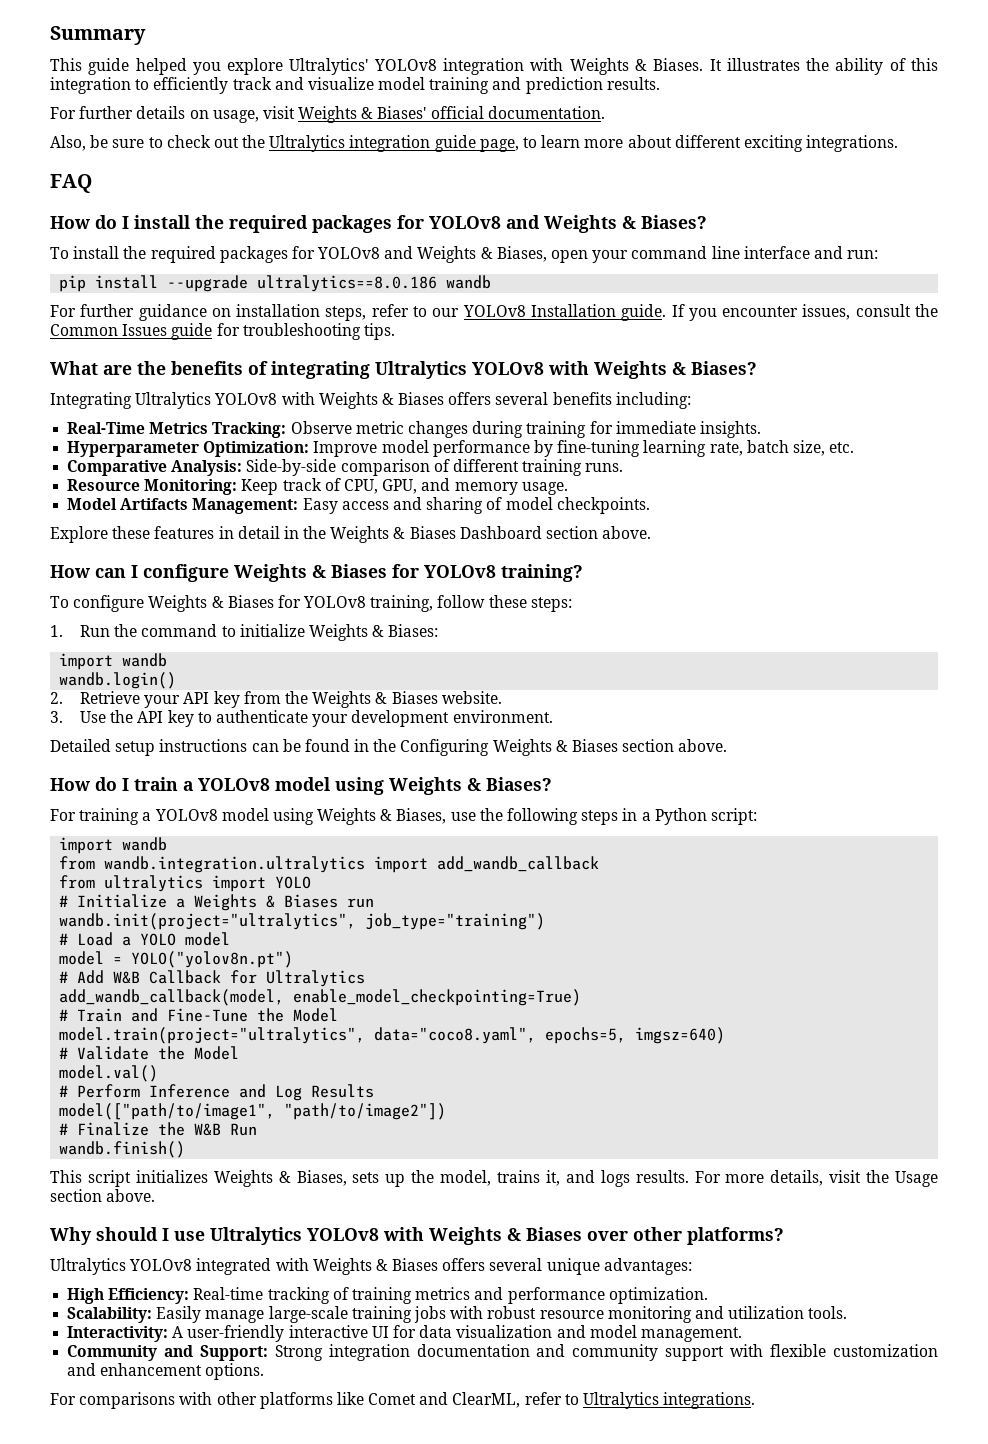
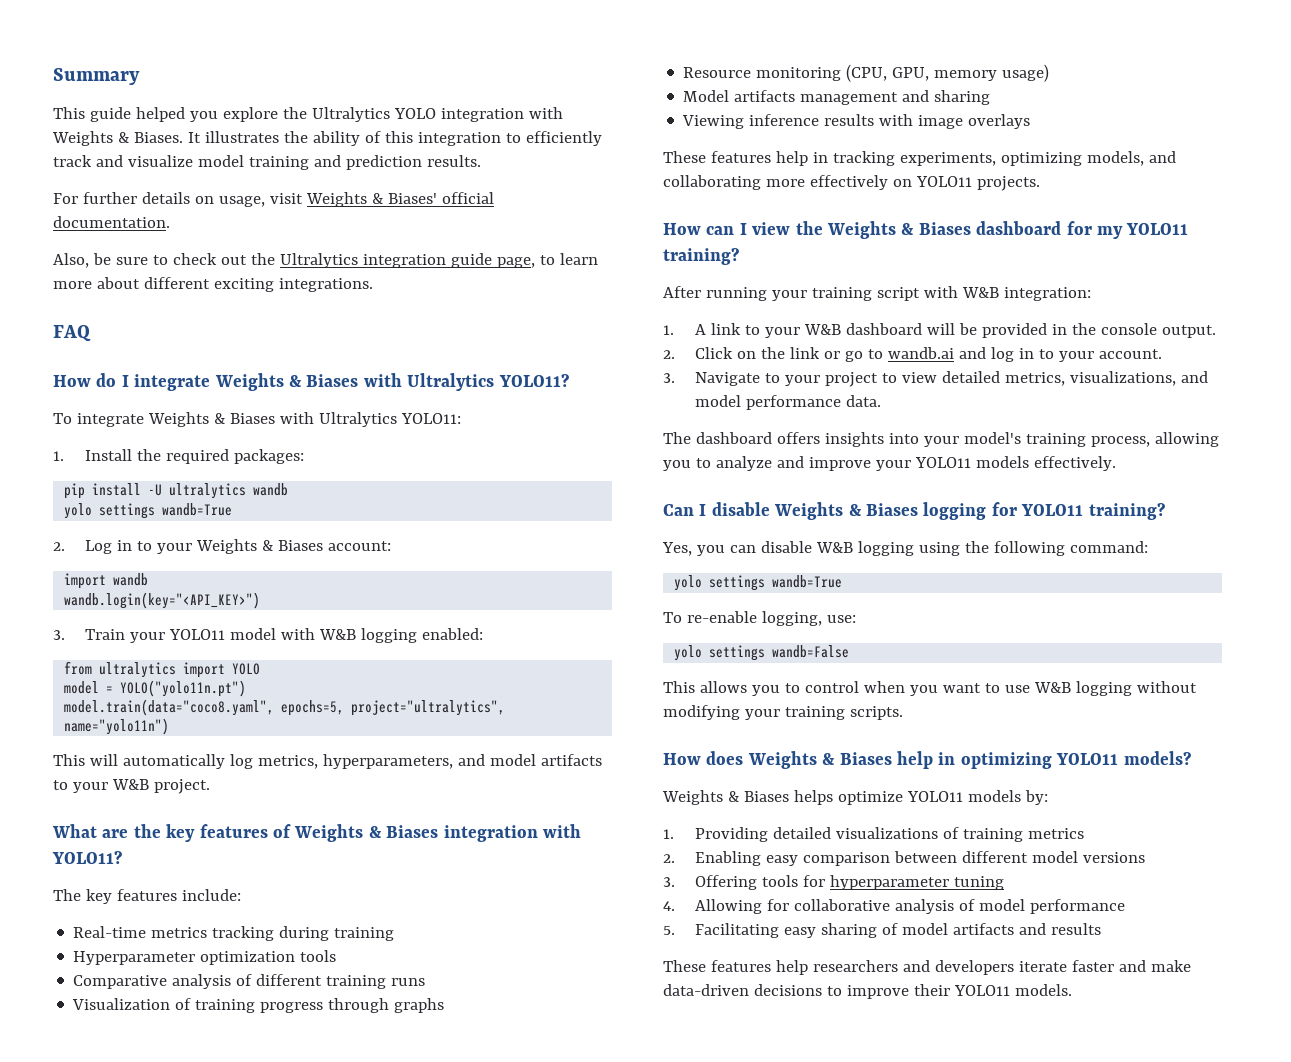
- This guide helped you explore Ultralytics' YOLOv8 integration with Weights & Biases.
+ This guide helped you explore the Ultralytics YOLO integration with Weights & Biases.
- How do I install the required packages for YOLOv8 and Weights & Biases?
- To install the required packages for YOLOv8 and Weights & Biases, open your command line interface and run:
+ How do I integrate Weights & Biases with Ultralytics YOLO11?
+ To integrate Weights & Biases with Ultralytics YOLO11:
+ 1. Install the required packages:
- pip install --upgrade ultralytics==8.0.186 wandb
- For further guidance on installation steps, refer to our YOLOv8 Installation guide. If you encounter issues, consult the Common Issues guide for troubleshooting tips.
- What are the benefits of integrating Ultralytics YOLOv8 with Weights & Biases?
- Integrating Ultralytics YOLOv8 with Weights & Biases offers several benefits including:
- Real-Time Metrics Tracking: Observe metric changes during training for immediate insights.
- Hyperparameter Optimization: Improve model performance by fine-tuning learning rate, batch size, etc.
- Comparative Analysis: Side-by-side comparison of different training runs.
- Resource Monitoring: Keep track of CPU, GPU, and memory usage.
- Model Artifacts Management: Easy access and sharing of model checkpoints.
- Explore these features in detail in the Weights & Biases Dashboard section above.
- How can I configure Weights & Biases for YOLOv8 training?
- To configure Weights & Biases for YOLOv8 training, follow these steps:
- 1. Run the command to initialize Weights & Biases:
+ pip install -U ultralytics wandb
+ yolo settings wandb=True
+ 2. Log in to your Weights & Biases account:
  import wandb
- wandb.login()
- 2. Retrieve your API key from the Weights & Biases website.
- 3. Use the API key to authenticate your development environment.
- Detailed setup instructions can be found in the Configuring Weights & Biases section above.
- How do I train a YOLOv8 model using Weights & Biases?
- For training a YOLOv8 model using Weights & Biases, use the following steps in a Python script:
- import wandb
- from wandb.integration.ultralytics import add_wandb_callback
+ wandb.login(key="<API_KEY>")
+ 3. Train your YOLO11 model with W&B logging enabled:
  from ultralytics import YOLO
- # Initialize a Weights & Biases run
- wandb.init(project="ultralytics", job_type="training")
- # Load a YOLO model
- model = YOLO("yolov8n.pt")
- # Add W&B Callback for Ultralytics
- add_wandb_callback(model, enable_model_checkpointing=True)
- # Train and Fine-Tune the Model
- model.train(project="ultralytics", data="coco8.yaml", epochs=5, imgsz=640)
- # Validate the Model
- model.val()
- # Perform Inference and Log Results
- model(["path/to/image1", "path/to/image2"])
- # Finalize the W&B Run
- wandb.finish()
- This script initializes Weights & Biases, sets up the model, trains it, and logs results. For more details, visit the Usage section above.
- Why should I use Ultralytics YOLOv8 with Weights & Biases over other platforms?
- Ultralytics YOLOv8 integrated with Weights & Biases offers several unique advantages:
- High Efficiency: Real-time tracking of training metrics and performance optimization.
- Scalability: Easily manage large-scale training jobs with robust resource monitoring and utilization tools.
- Interactivity: A user-friendly interactive UI for data visualization and model management.
- Community and Support: Strong integration documentation and community support with flexible customization and enhancement options.
- For comparisons with other platforms like Comet and ClearML, refer to Ultralytics integrations.
+ model = YOLO("yolo11n.pt")
+ model.train(data="coco8.yaml", epochs=5, project="ultralytics", name="yolo11n")
+ This will automatically log metrics, hyperparameters, and model artifacts to your W&B project.
+ What are the key features of Weights & Biases integration with YOLO11?
+ The key features include:
+ Real-time metrics tracking during training
+ Hyperparameter optimization tools
+ Comparative analysis of different training runs
+ Visualization of training progress through graphs
+ Resource monitoring (CPU, GPU, memory usage)
+ Model artifacts management and sharing
+ Viewing inference results with image overlays
+ These features help in tracking experiments, optimizing models, and collaborating more effectively on YOLO11 projects.
+ How can I view the Weights & Biases dashboard for my YOLO11 training?
+ After running your training script with W&B integration:
+ 1. A link to your W&B dashboard will be provided in the console output.
+ 2. Click on the link or go to wandb.ai and log in to your account.
+ 3. Navigate to your project to view detailed metrics, visualizations, and model performance data.
+ The dashboard offers insights into your model's training process, allowing you to analyze and improve your YOLO11 models effectively.
+ Can I disable Weights & Biases logging for YOLO11 training?
+ Yes, you can disable W&B logging using the following command:
+ yolo settings wandb=True
+ To re-enable logging, use:
+ yolo settings wandb=False
+ This allows you to control when you want to use W&B logging without modifying your training scripts.
+ How does Weights & Biases help in optimizing YOLO11 models?
+ Weights & Biases helps optimize YOLO11 models by:
+ 1. Providing detailed visualizations of training metrics
+ 2. Enabling easy comparison between different model versions
+ 3. Offering tools for hyperparameter tuning
+ 4. Allowing for collaborative analysis of model performance
+ 5. Facilitating easy sharing of model artifacts and results
+ These features help researchers and developers iterate faster and make data-driven decisions to improve their YOLO11 models.

